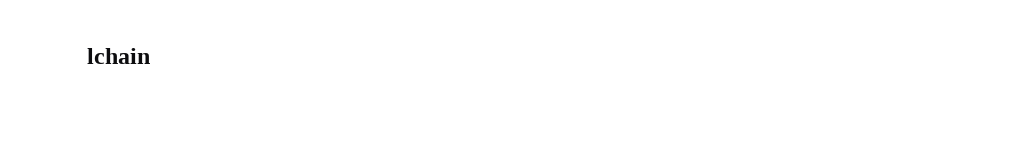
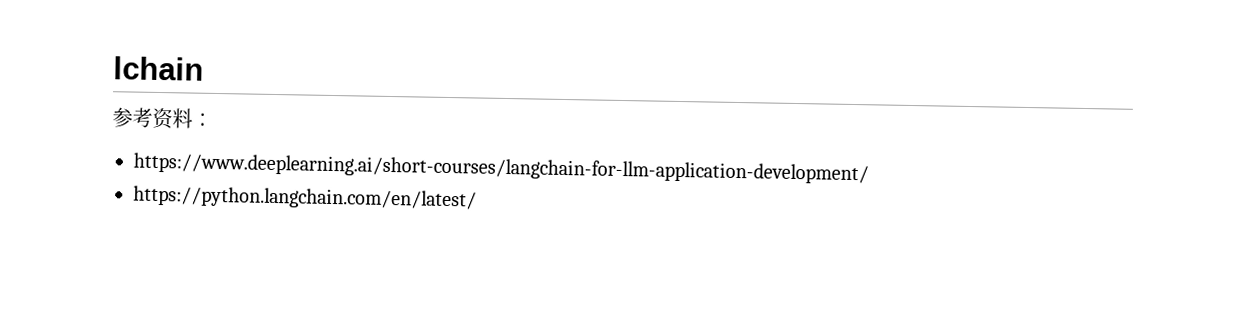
+ 参考资料：
+ https://www.deeplearning.ai/short-courses/langchain-for-llm-application-development/
+ https://python.langchain.com/en/latest/

